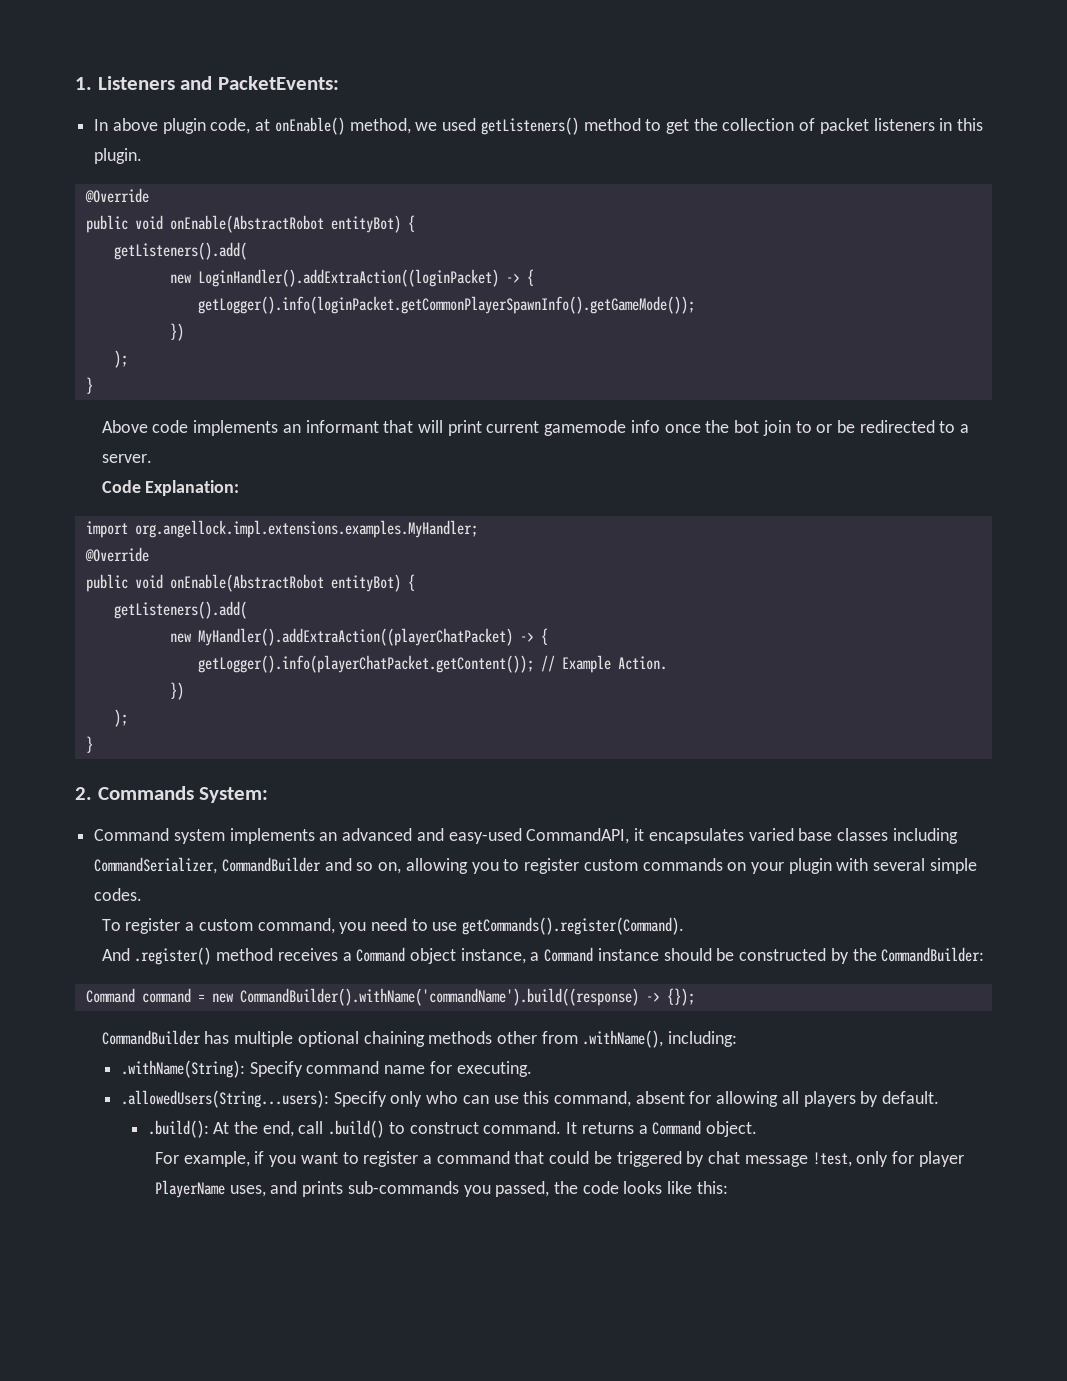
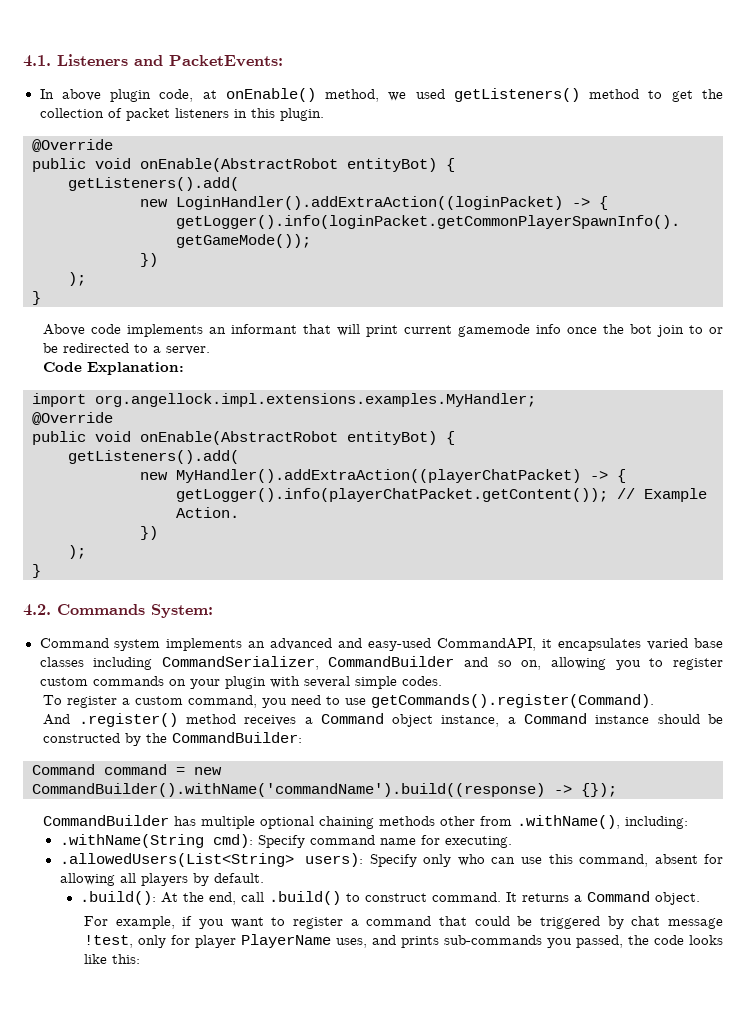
- 1. Listeners and PacketEvents:
+ 4.1. Listeners and PacketEvents:
- 2. Commands System:
+ 4.2. Commands System:
- .withName(String): Specify command name for executing.
+ .withName(String cmd): Specify command name for executing.
- .allowedUsers(String...users): Specify only who can use this command, absent for allowing all players by default.
+ .allowedUsers(List<String> users): Specify only who can use this command, absent for allowing all players by default.

